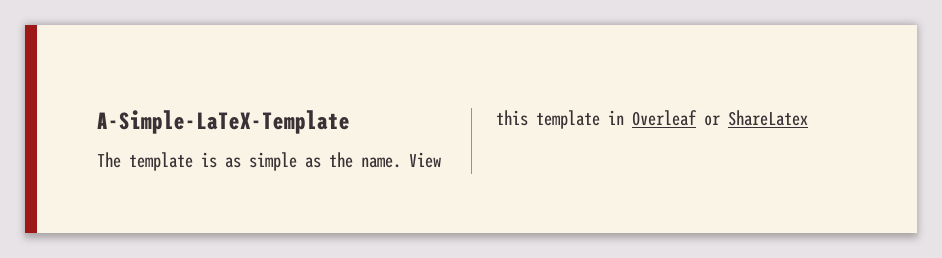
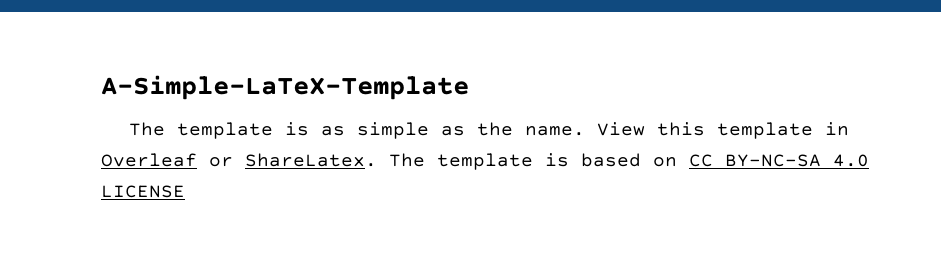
- View this template in Overleaf or ShareLatex
+ View this template in Overleaf or ShareLatex. The template is based on CC BY-NC-SA 4.0 LICENSE

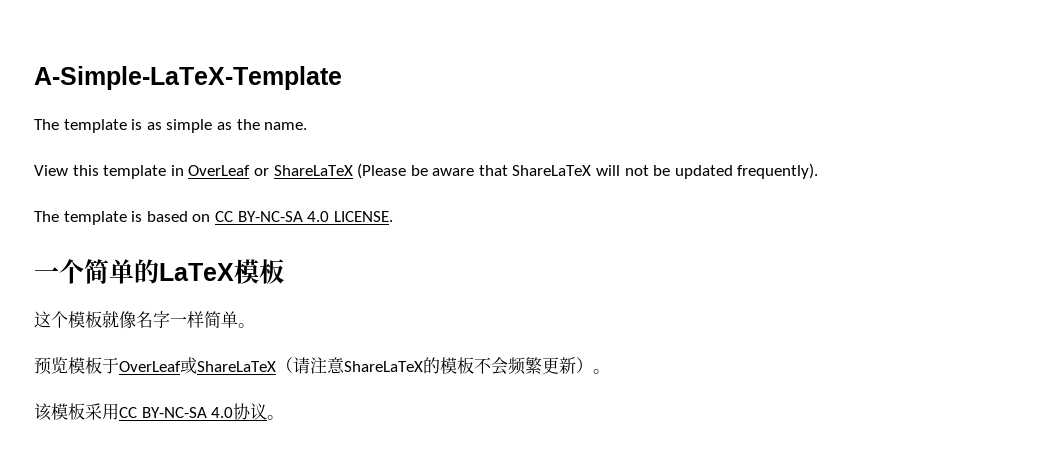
- The template is as simple as the name. View this template in Overleaf or ShareLatex. The template is based on CC BY-NC-SA 4.0 LICENSE
+ The template is as simple as the name.
+ View this template in OverLeaf or ShareLaTeX (Please be aware that ShareLaTeX will not be updated frequently).
+ The template is based on CC BY-NC-SA 4.0 LICENSE.
+ 一个简单的LaTeX模板
+ 这个模板就像名字一样简单。
+ 预览模板于OverLeaf或ShareLaTeX（请注意ShareLaTeX的模板不会频繁更新）。
+ 该模板采用CC BY-NC-SA 4.0协议。

